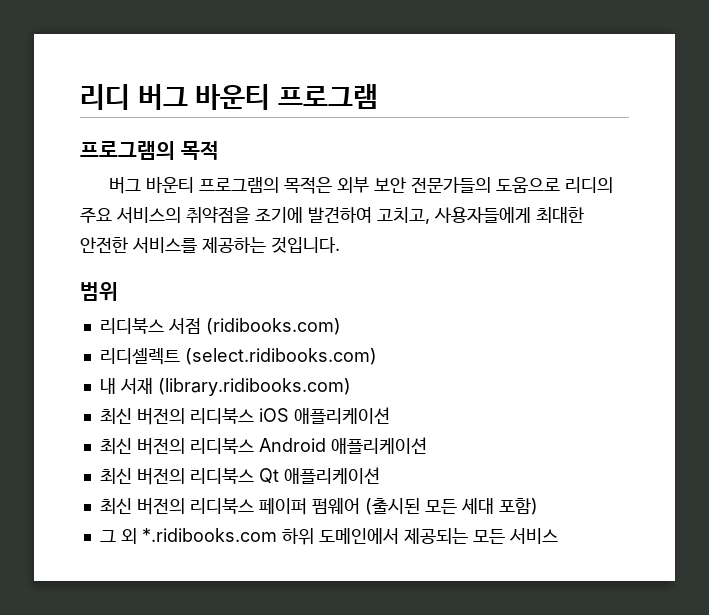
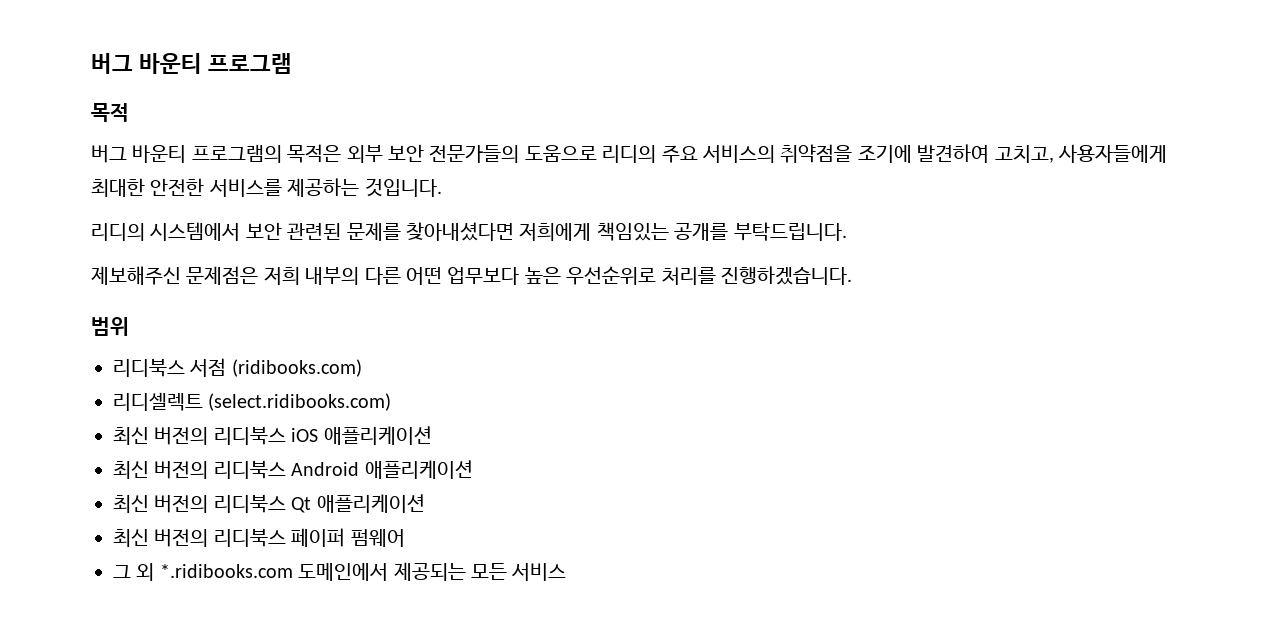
- 리디 버그 바운티 프로그램
+ 버그 바운티 프로그램
- 프로그램의 목적
+ 목적
+ 리디의 시스템에서 보안 관련된 문제를 찾아내셨다면 저희에게 책임있는 공개를 부탁드립니다.
+ 제보해주신 문제점은 저희 내부의 다른 어떤 업무보다 높은 우선순위로 처리를 진행하겠습니다.
- 내 서재 (library.ridibooks.com)
- 최신 버전의 리디북스 페이퍼 펌웨어 (출시된 모든 세대 포함)
+ 최신 버전의 리디북스 페이퍼 펌웨어
- 그 외 *.ridibooks.com 하위 도메인에서 제공되는 모든 서비스
+ 그 외 *.ridibooks.com 도메인에서 제공되는 모든 서비스

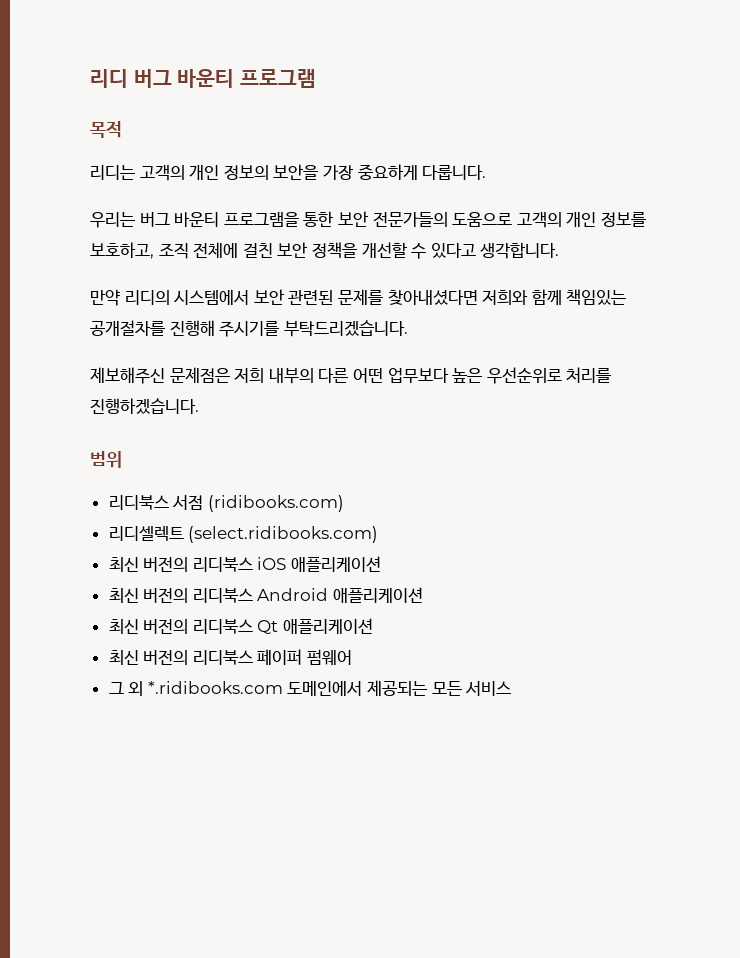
- 버그 바운티 프로그램
+ 리디 버그 바운티 프로그램
- 버그 바운티 프로그램의 목적은 외부 보안 전문가들의 도움으로 리디의 주요 서비스의 취약점을 조기에 발견하여 고치고, 사용자들에게 최대한 안전한 서비스를 제공하는 것입니다.
- 리디의 시스템에서 보안 관련된 문제를 찾아내셨다면 저희에게 책임있는 공개를 부탁드립니다.
+ 리디는 고객의 개인 정보의 보안을 가장 중요하게 다룹니다.
+ 우리는 버그 바운티 프로그램을 통한 보안 전문가들의 도움으로 고객의 개인 정보를 보호하고, 조직 전체에 걸친 보안 정책을 개선할 수 있다고 생각합니다.
+ 만약 리디의 시스템에서 보안 관련된 문제를 찾아내셨다면 저희와 함께 책임있는 공개절차를 진행해 주시기를 부탁드리겠습니다.

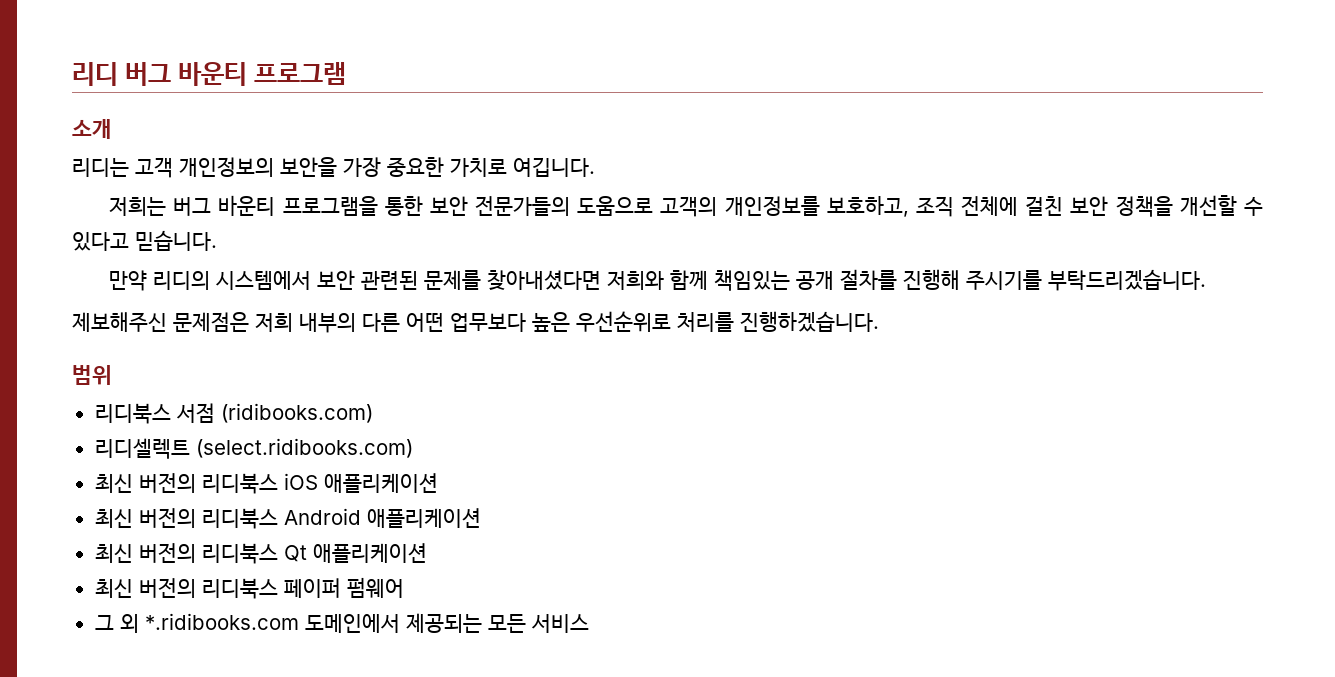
- 목적
+ 소개
- 리디는 고객의 개인 정보의 보안을 가장 중요하게 다룹니다.
- 우리는 버그 바운티 프로그램을 통한 보안 전문가들의 도움으로 고객의 개인 정보를 보호하고, 조직 전체에 걸친 보안 정책을 개선할 수 있다고 생각합니다.
+ 리디는 고객 개인정보의 보안을 가장 중요한 가치로 여깁니다.
+ 저희는 버그 바운티 프로그램을 통한 보안 전문가들의 도움으로 고객의 개인정보를 보호하고, 조직 전체에 걸친 보안 정책을 개선할 수 있다고 믿습니다.
- 만약 리디의 시스템에서 보안 관련된 문제를 찾아내셨다면 저희와 함께 책임있는 공개절차를 진행해 주시기를 부탁드리겠습니다.
+ 만약 리디의 시스템에서 보안 관련된 문제를 찾아내셨다면 저희와 함께 책임있는 공개 절차를 진행해 주시기를 부탁드리겠습니다.

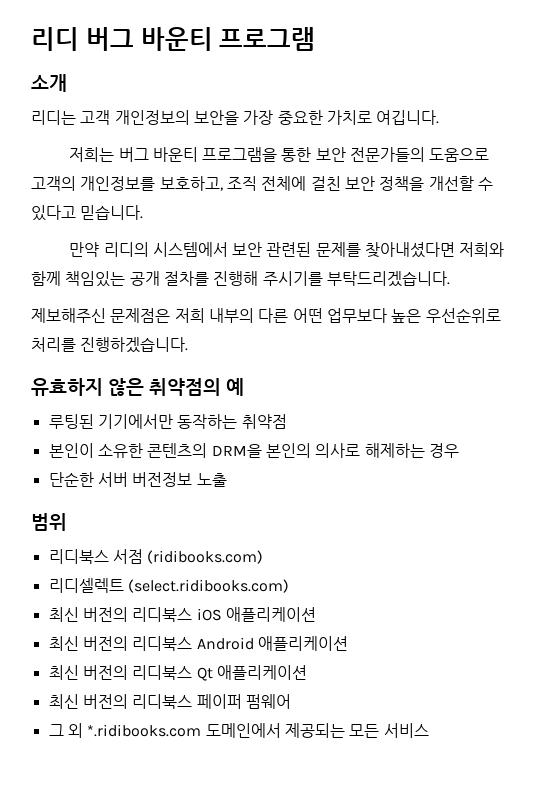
+ 유효하지 않은 취약점의 예
+ 루팅된 기기에서만 동작하는 취약점
+ 본인이 소유한 콘텐츠의 DRM을 본인의 의사로 해제하는 경우
+ 단순한 서버 버전정보 노출

